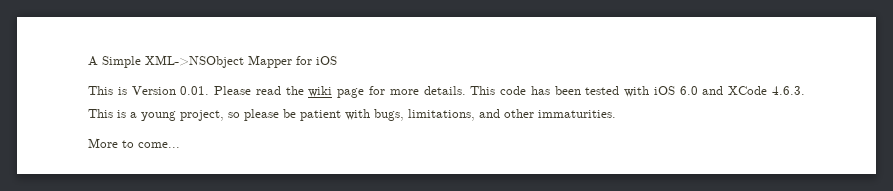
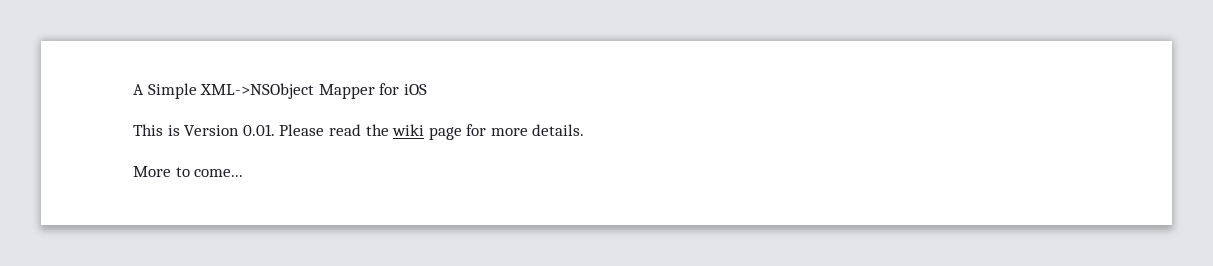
- This code has been tested with iOS 6.0 and XCode 4.6.3. This is a young project, so please be patient with bugs, limitations, and other immaturities.

